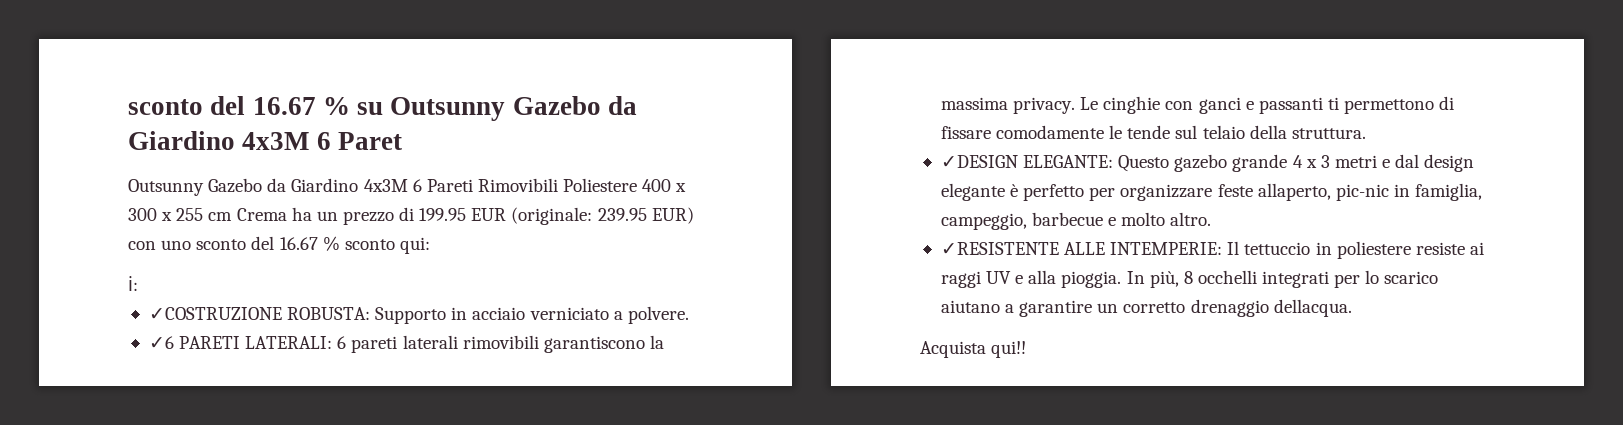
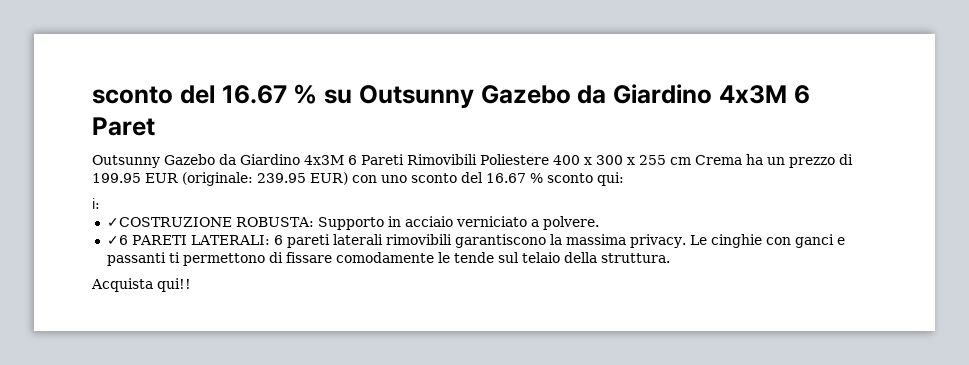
- ✓DESIGN ELEGANTE: Questo gazebo grande 4 x 3 metri e dal design elegante è perfetto per organizzare feste allaperto, pic-nic in famiglia, campeggio, barbecue e molto altro.
- ✓RESISTENTE ALLE INTEMPERIE: Il tettuccio in poliestere resiste ai raggi UV e alla pioggia. In più, 8 occhelli integrati per lo scarico aiutano a garantire un corretto drenaggio dellacqua.

